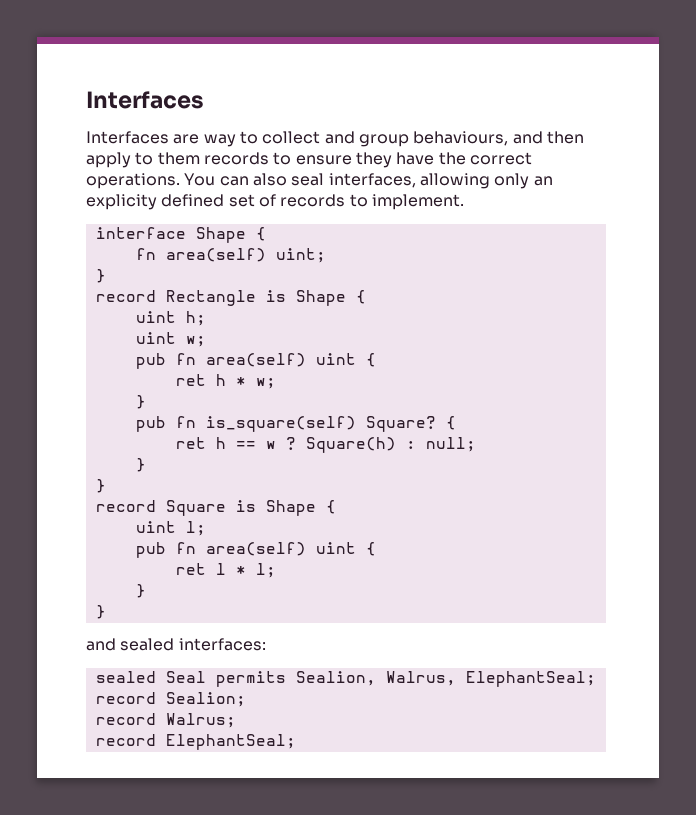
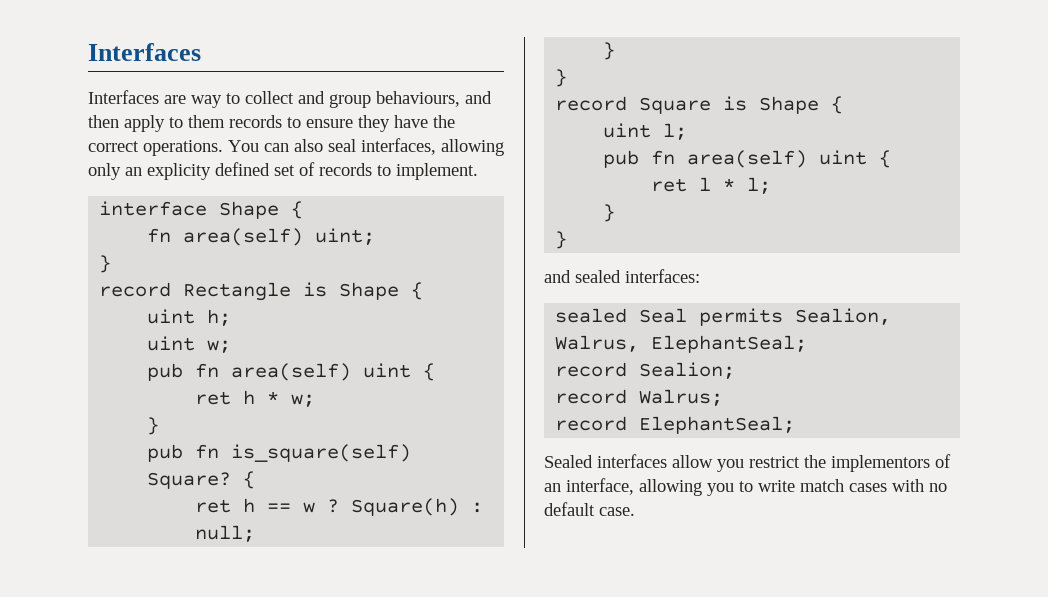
+ Sealed interfaces allow you restrict the implementors of an interface, allowing you to write match cases with no default case.

